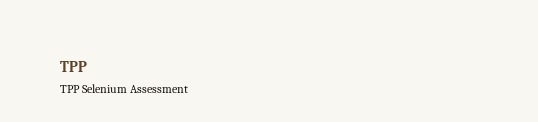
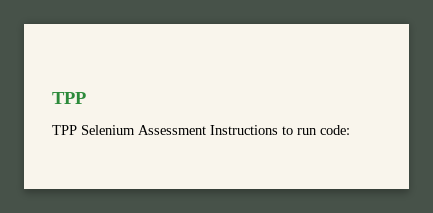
- TPP Selenium Assessment
+ TPP Selenium Assessment Instructions to run code:

